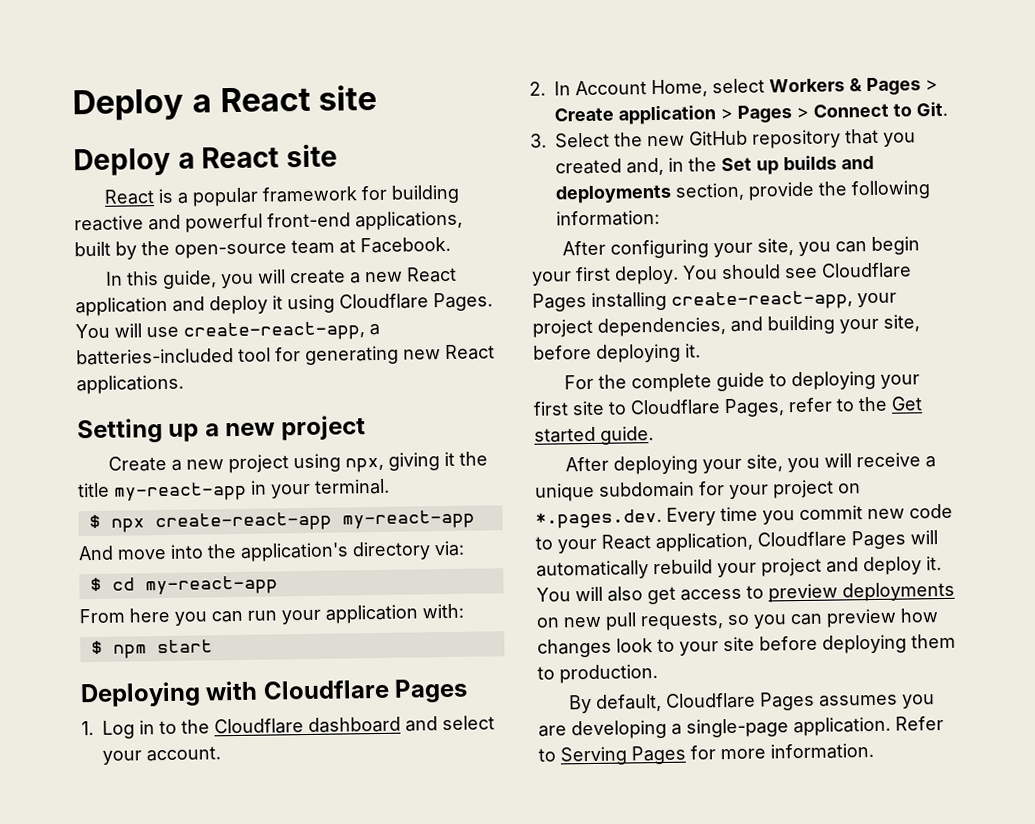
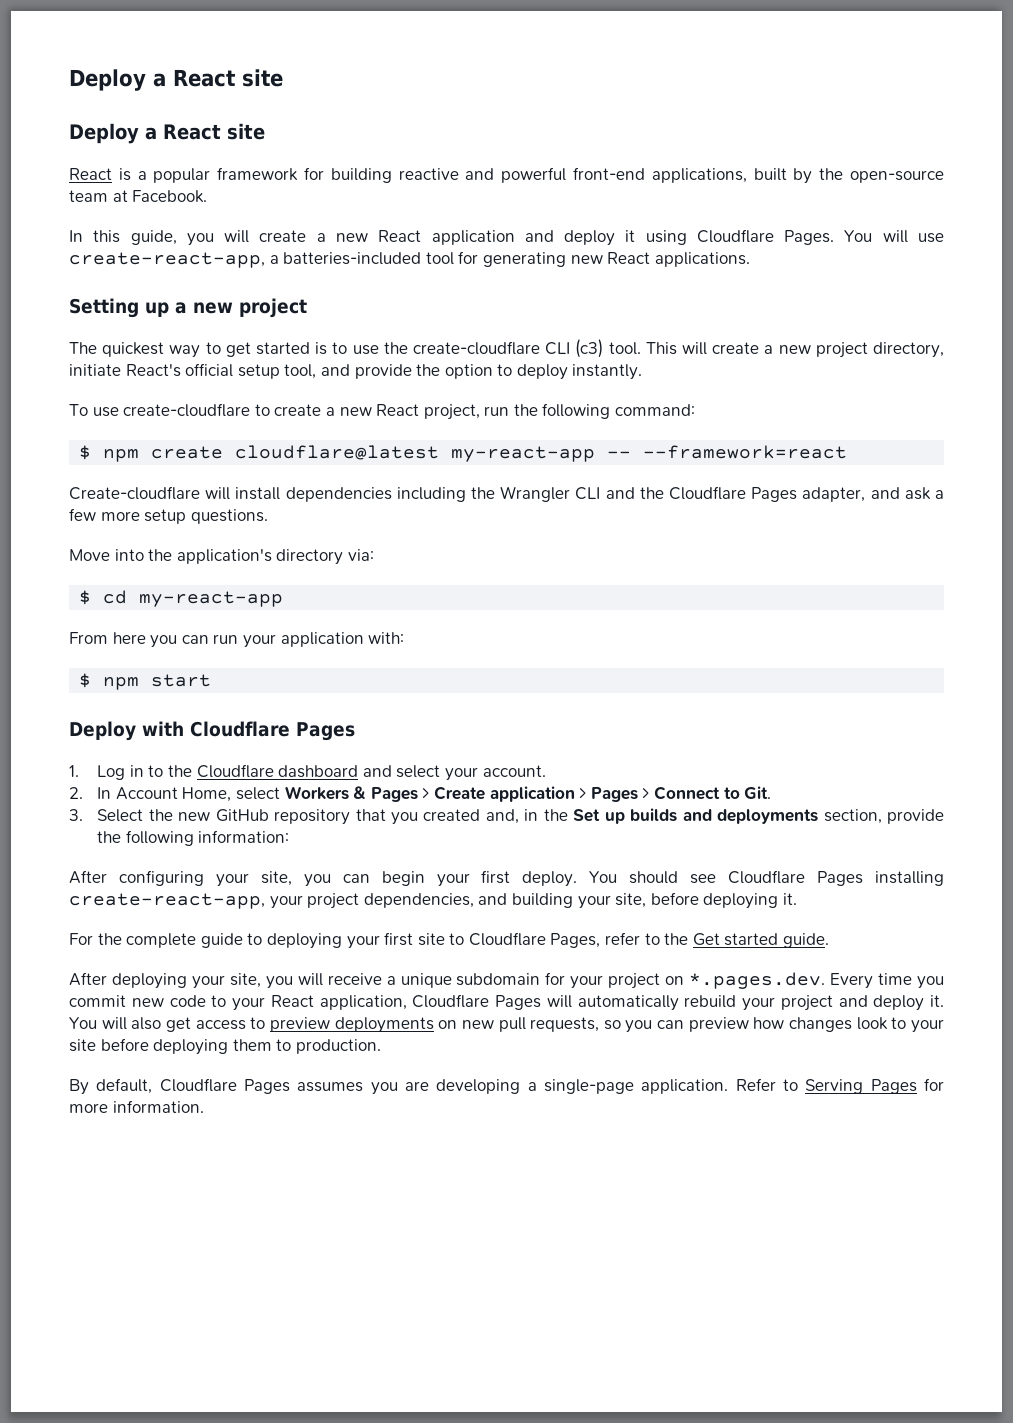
- Create a new project using npx, giving it the title my-react-app in your terminal.
- $ npx create-react-app my-react-app
- And move into the application's directory via:
+ The quickest way to get started is to use the create-cloudflare CLI (c3) tool. This will create a new project directory, initiate React's official setup tool, and provide the option to deploy instantly.
+ To use create-cloudflare to create a new React project, run the following command:
+ $ npm create cloudflare@latest my-react-app -- --framework=react
+ Create-cloudflare will install dependencies including the Wrangler CLI and the Cloudflare Pages adapter, and ask a few more setup questions.
+ Move into the application's directory via:
- Deploying with Cloudflare Pages
+ Deploy with Cloudflare Pages

